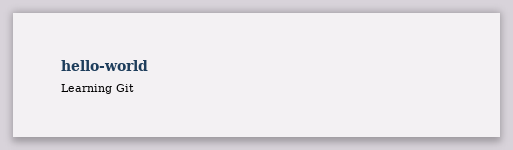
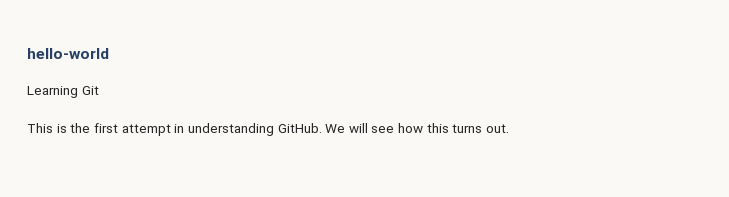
+ This is the first attempt in understanding GitHub. We will see how this turns out.

